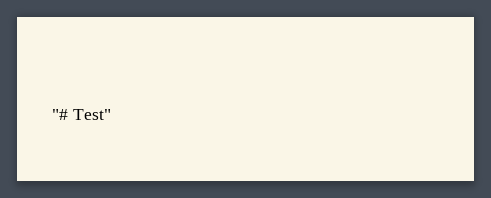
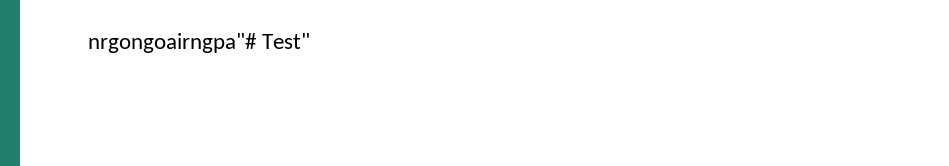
- "# Test"
+ nrgongoairngpa"# Test"

